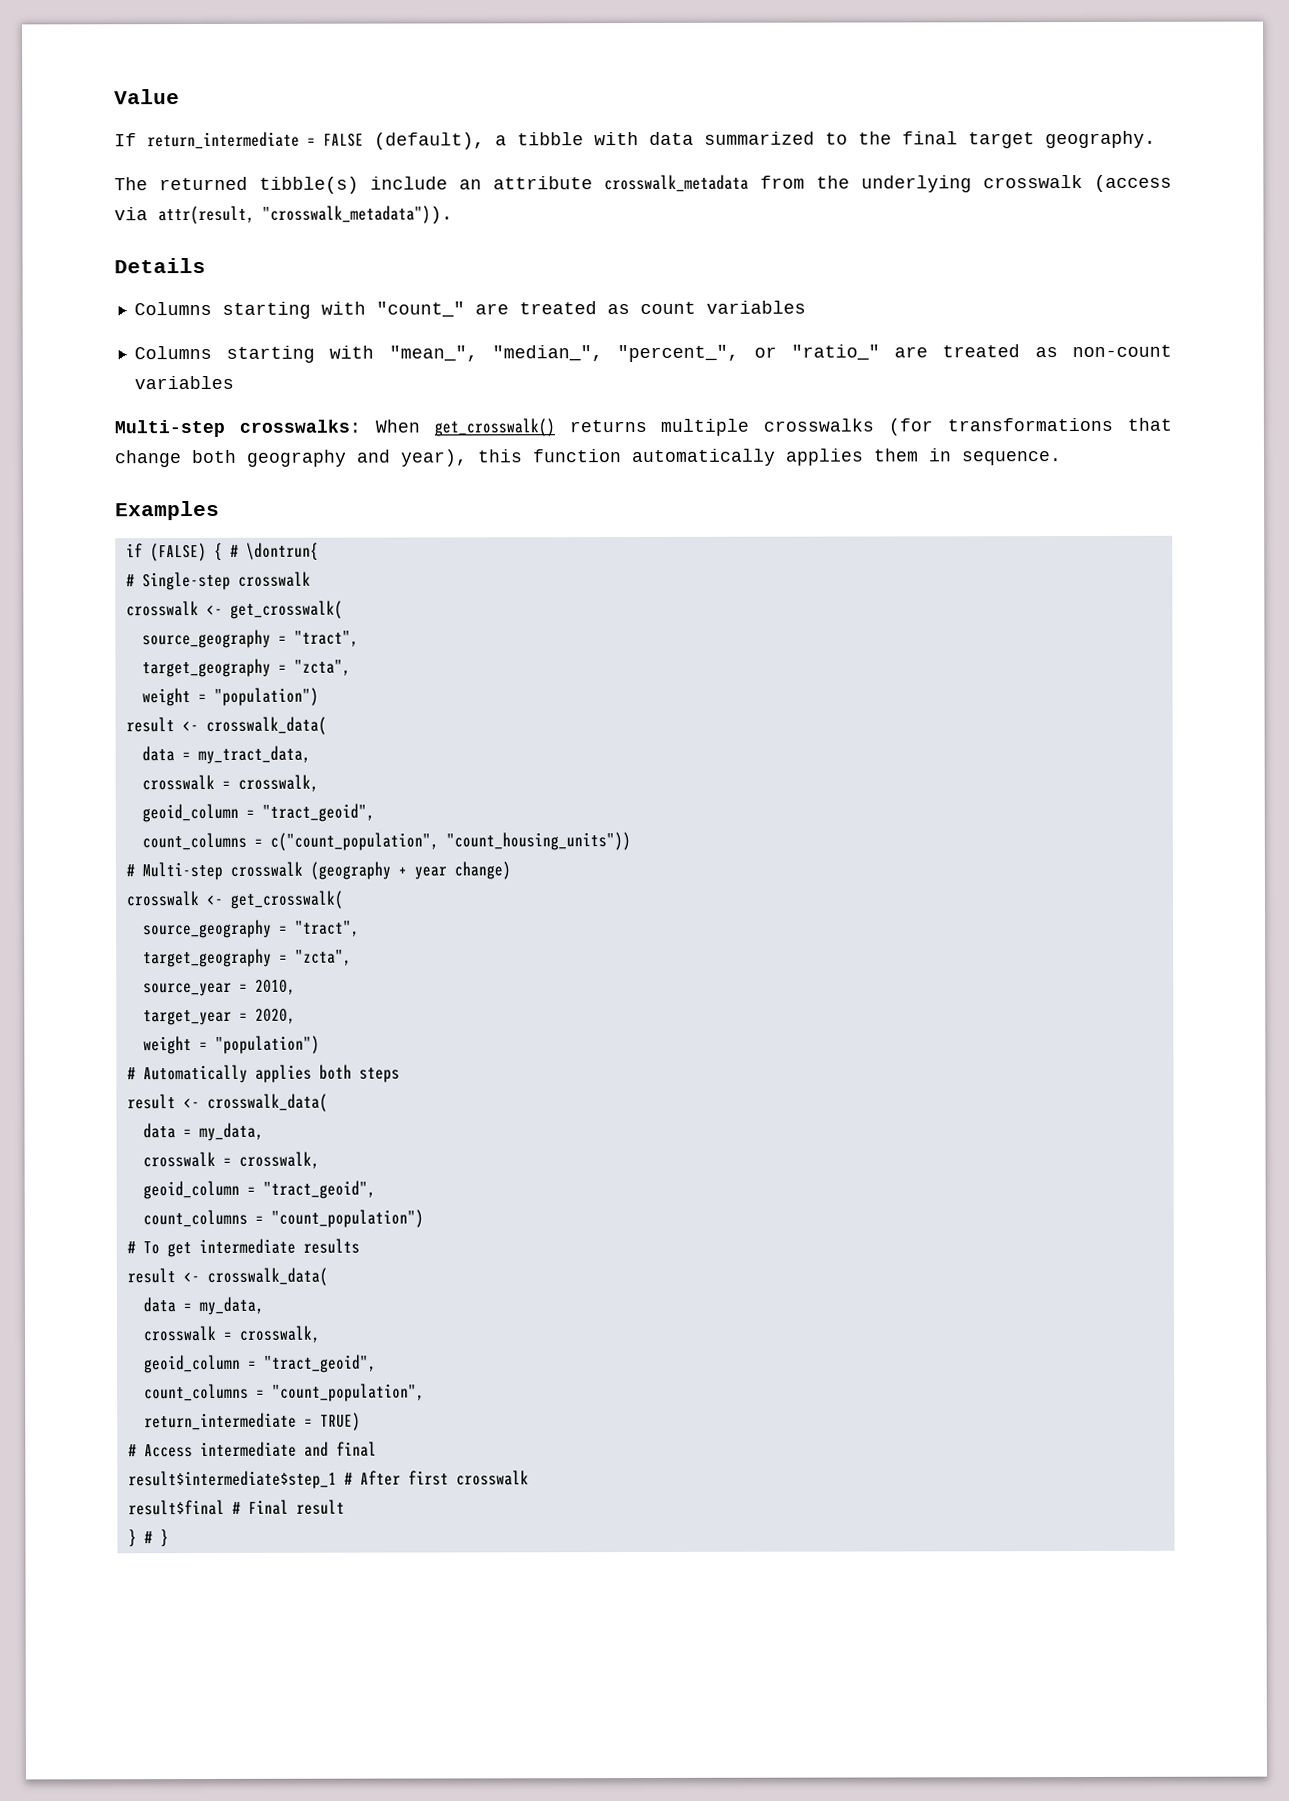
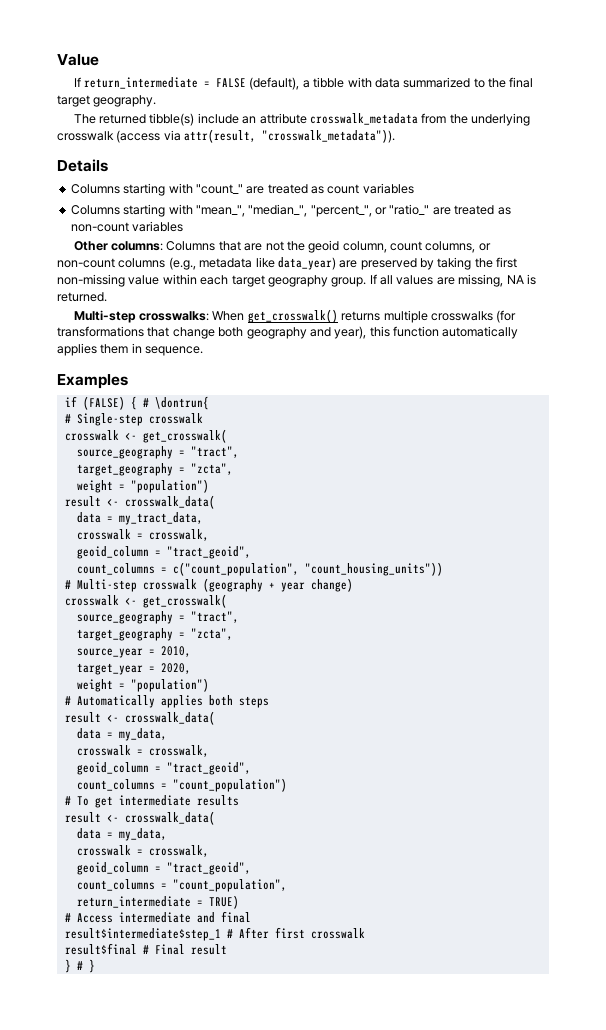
+ Other columns: Columns that are not the geoid column, count columns, or non-count columns (e.g., metadata like data_year) are preserved by taking the first non-missing value within each target geography group. If all values are missing, NA is returned.

